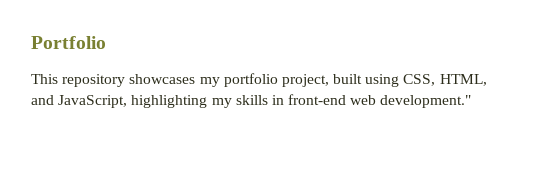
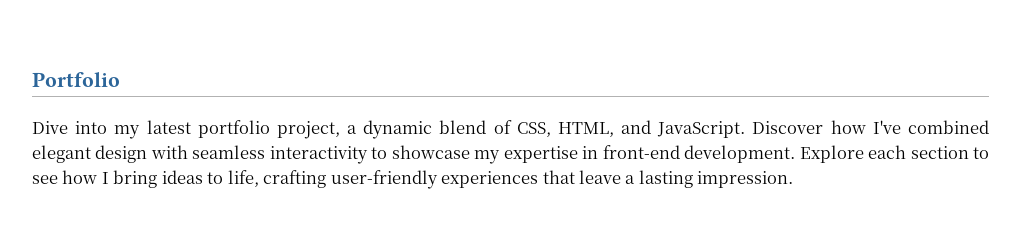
- This repository showcases my portfolio project, built using CSS, HTML, and JavaScript, highlighting my skills in front-end web development."
+ Dive into my latest portfolio project, a dynamic blend of CSS, HTML, and JavaScript. Discover how I've combined elegant design with seamless interactivity to showcase my expertise in front-end development. Explore each section to see how I bring ideas to life, crafting user-friendly experiences that leave a lasting impression.

